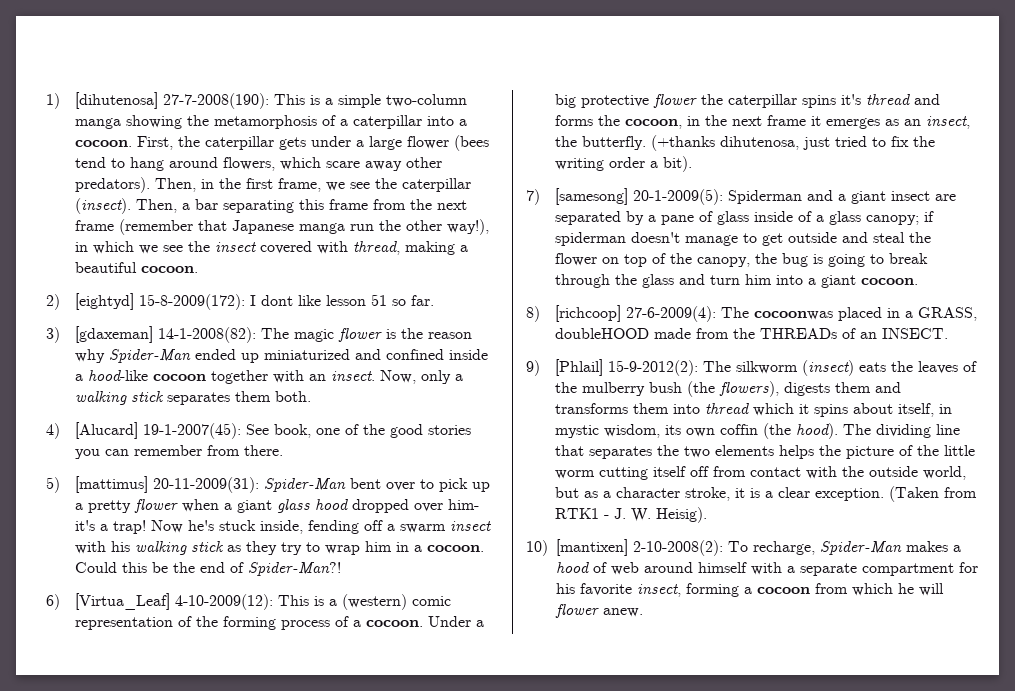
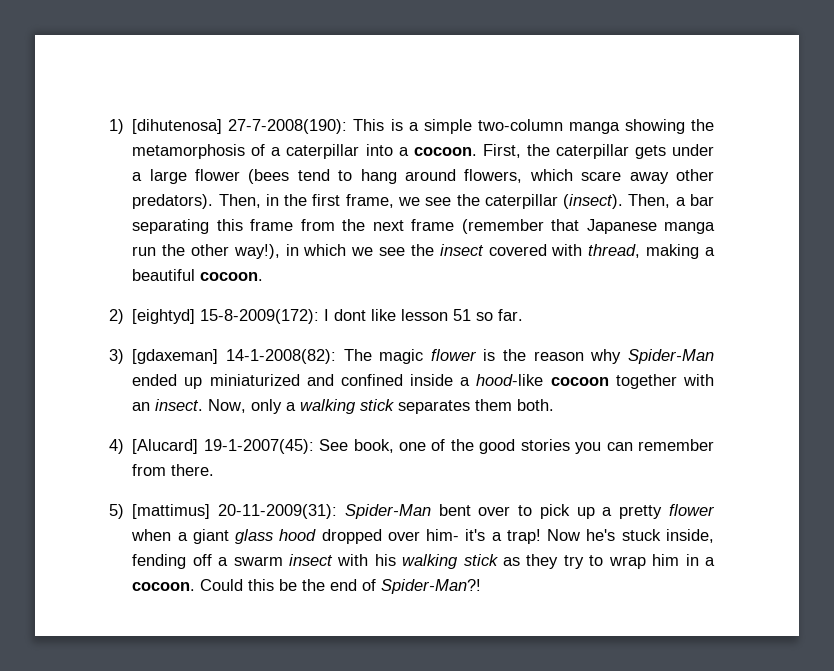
- 6) [Virtua_Leaf] 4-10-2009(12): This is a (western) comic representation of the forming process of a cocoon. Under a big protective flower the caterpillar spins it's thread and forms the cocoon, in the next frame it emerges as an insect, the butterfly. (+thanks dihutenosa, just tried to fix the writing order a bit).
- 7) [samesong] 20-1-2009(5): Spiderman and a giant insect are separated by a pane of glass inside of a glass canopy; if spiderman doesn't manage to get outside and steal the flower on top of the canopy, the bug is going to break through the glass and turn him into a giant cocoon.
- 8) [richcoop] 27-6-2009(4): The cocoonwas placed in a GRASS, doubleHOOD made from the THREADs of an INSECT.
- 9) [Phlail] 15-9-2012(2): The silkworm (insect) eats the leaves of the mulberry bush (the flowers), digests them and transforms them into thread which it spins about itself, in mystic wisdom, its own coffin (the hood). The dividing line that separates the two elements helps the picture of the little worm cutting itself off from contact with the outside world, but as a character stroke, it is a clear exception. (Taken from RTK1 - J. W. Heisig).
- 10) [mantixen] 2-10-2008(2): To recharge, Spider-Man makes a hood of web around himself with a separate compartment for his favorite insect, forming a cocoon from which he will flower anew.

